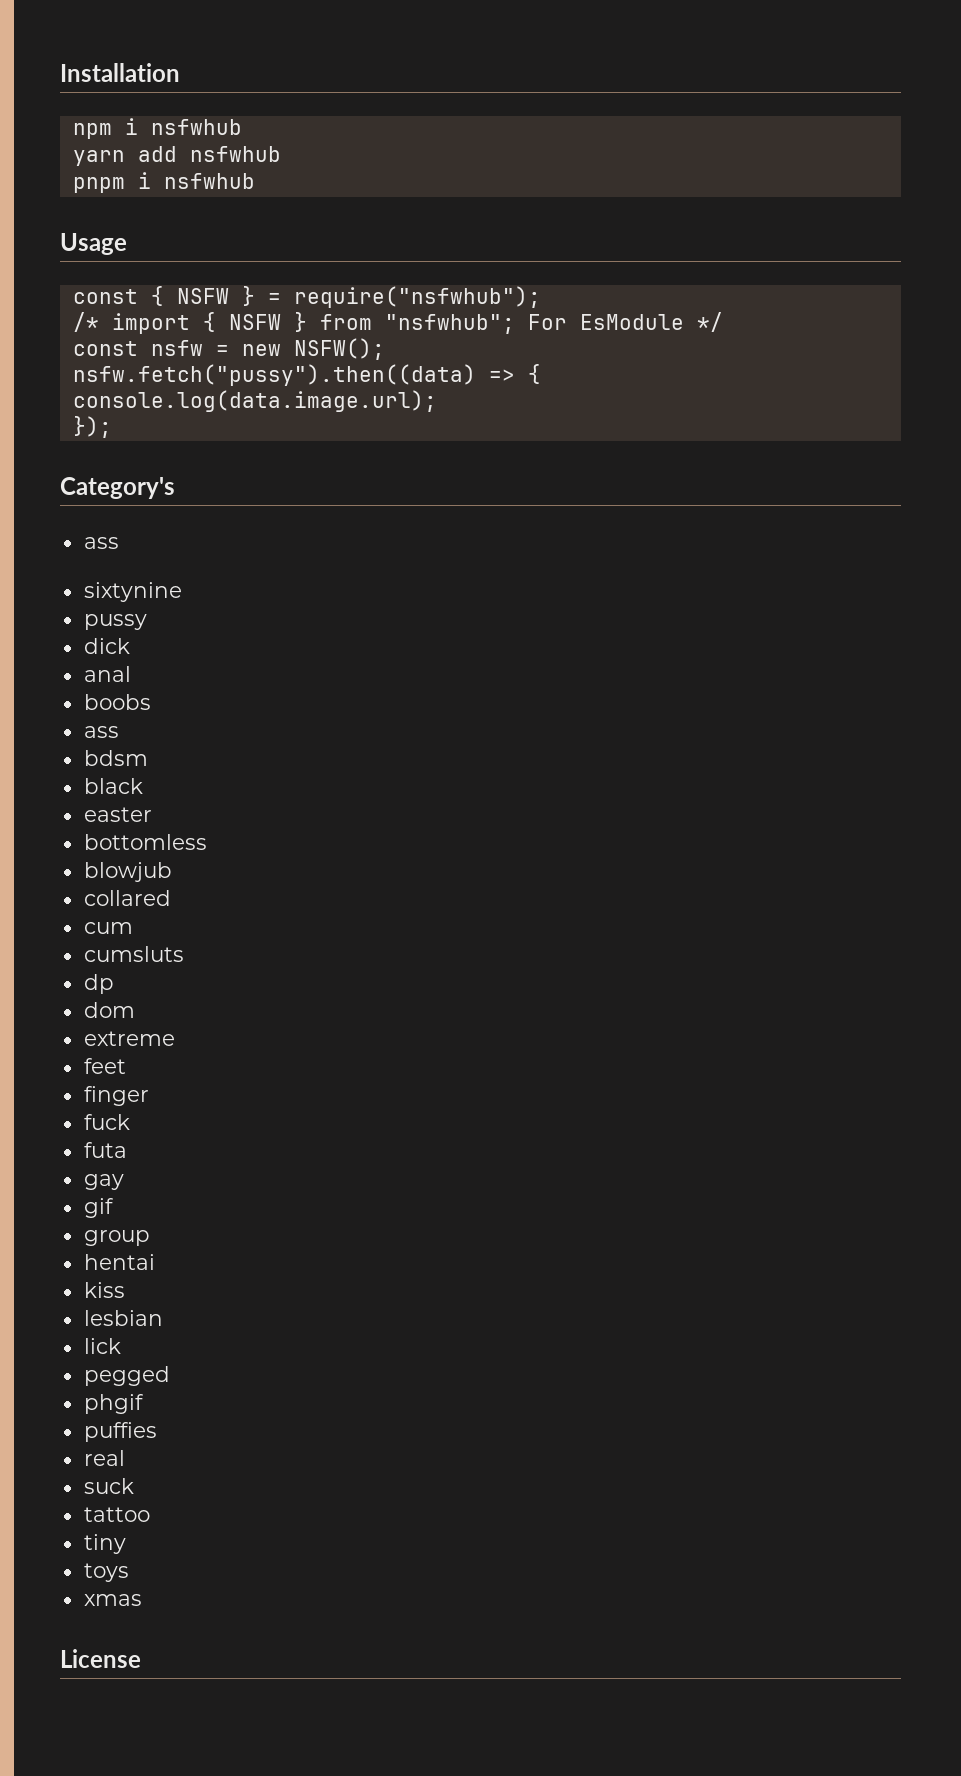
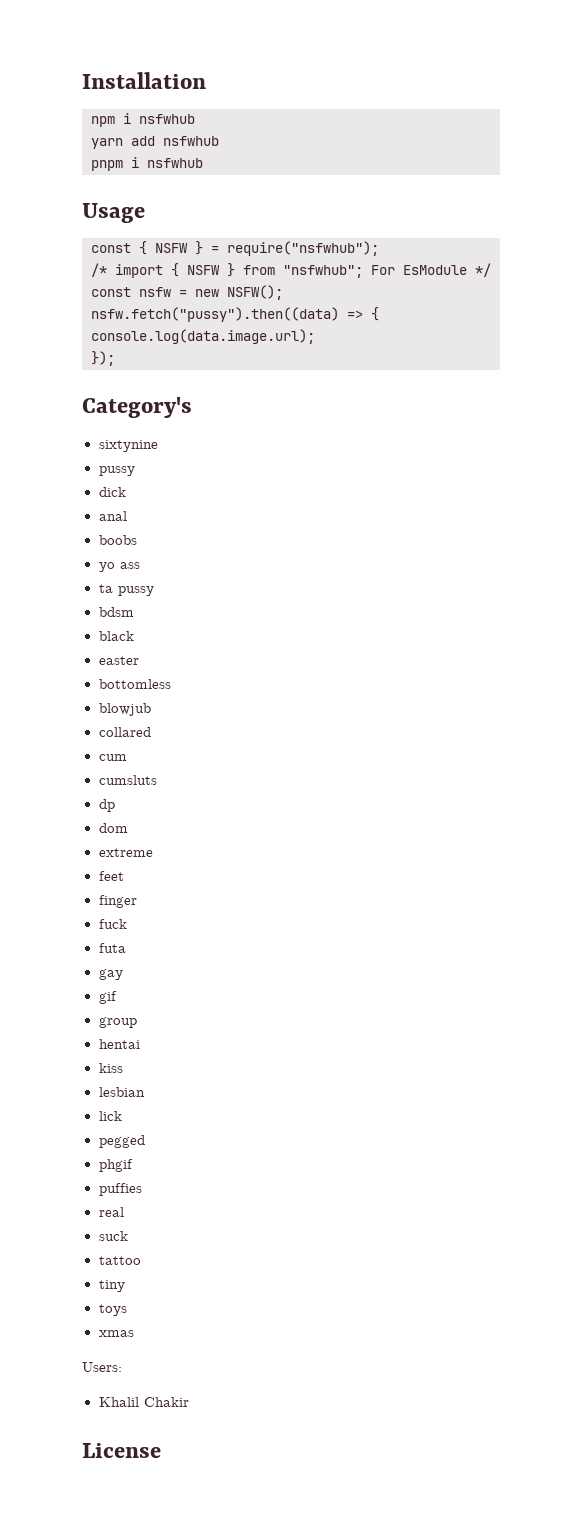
  Category's
- ass
  boobs
- ass
+ yo ass
+ ta pussy
+ Users:
+ Khalil Chakir

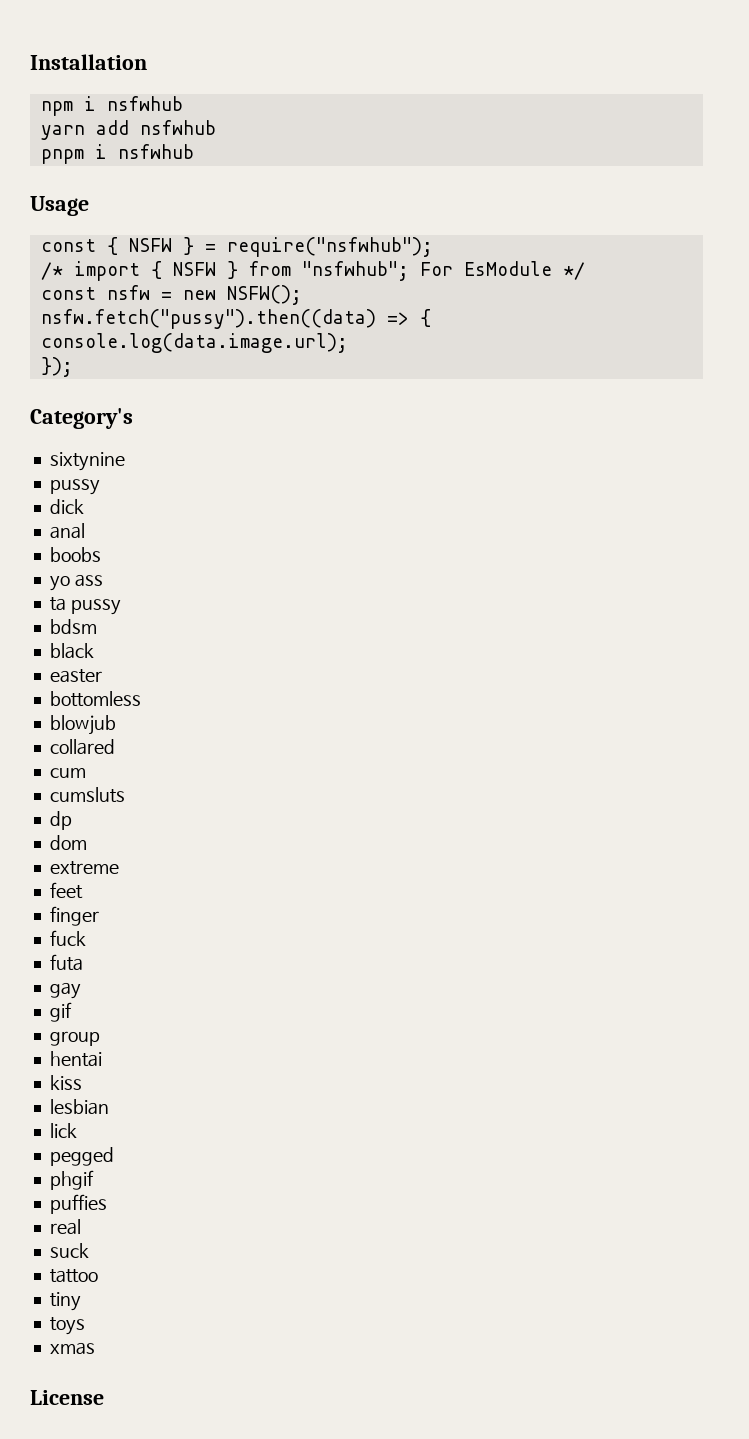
- Users:
- Khalil Chakir

